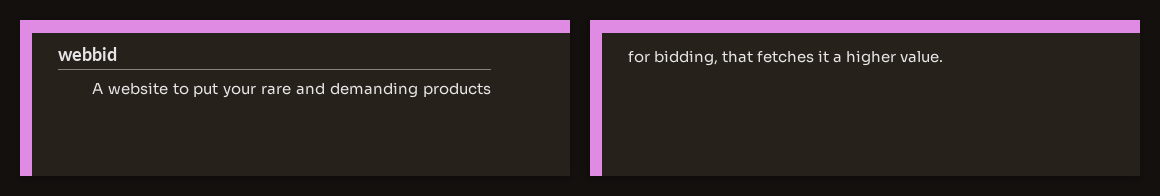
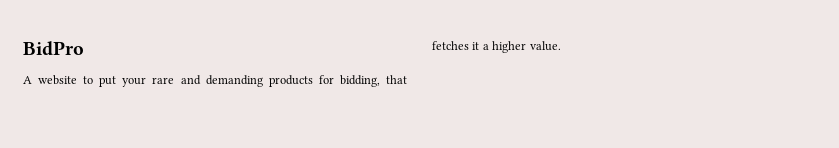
- webbid
+ BidPro

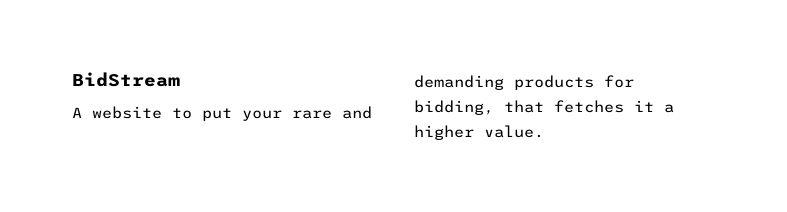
- BidPro
+ BidStream

